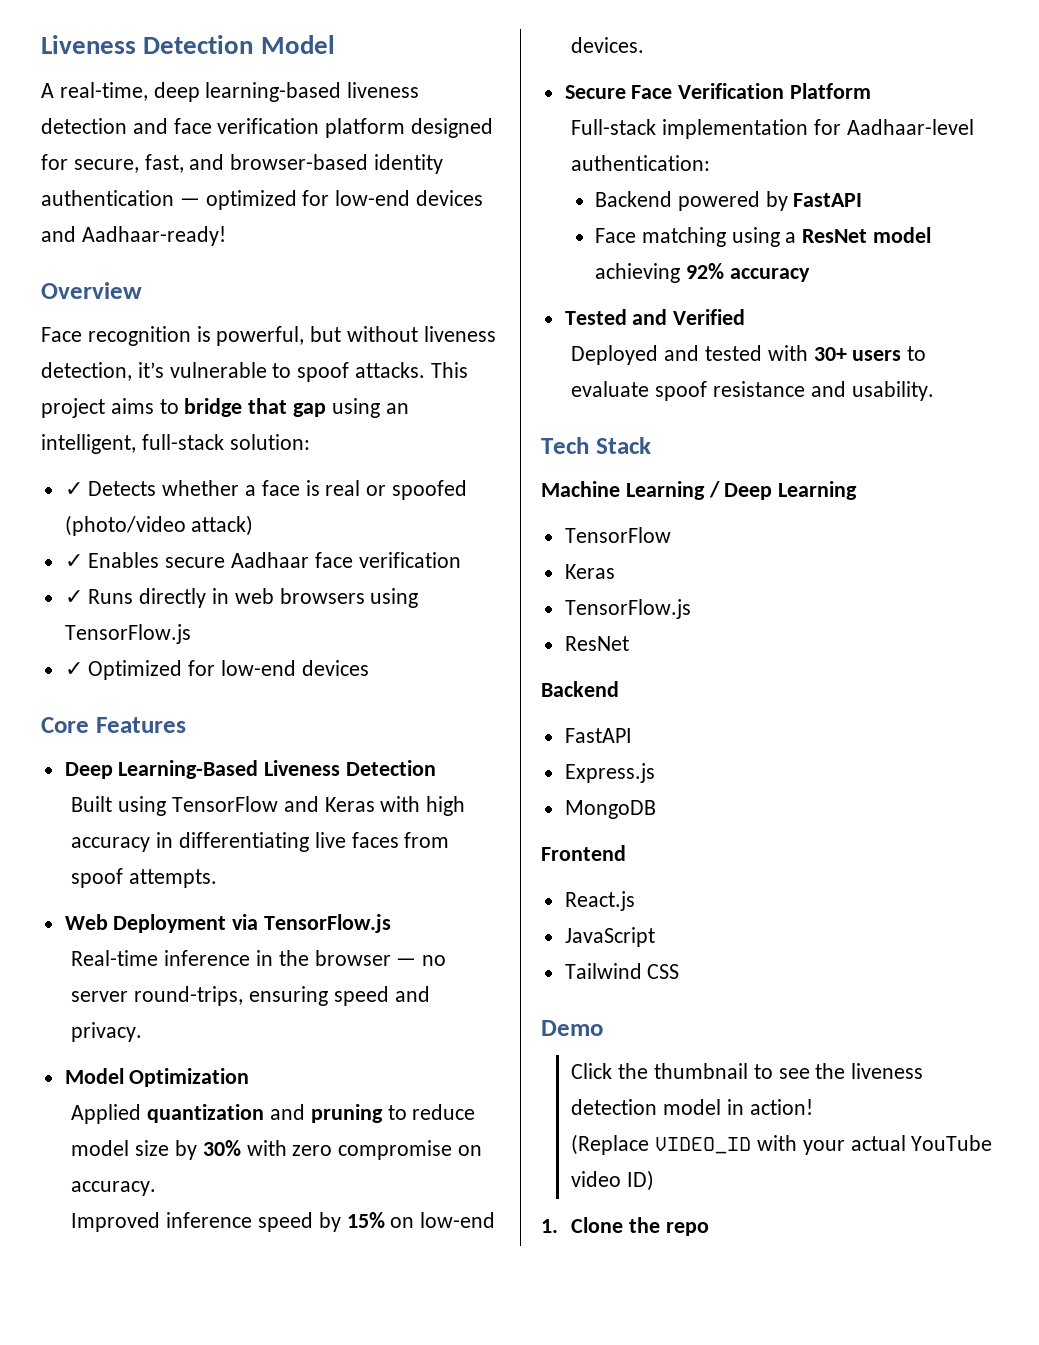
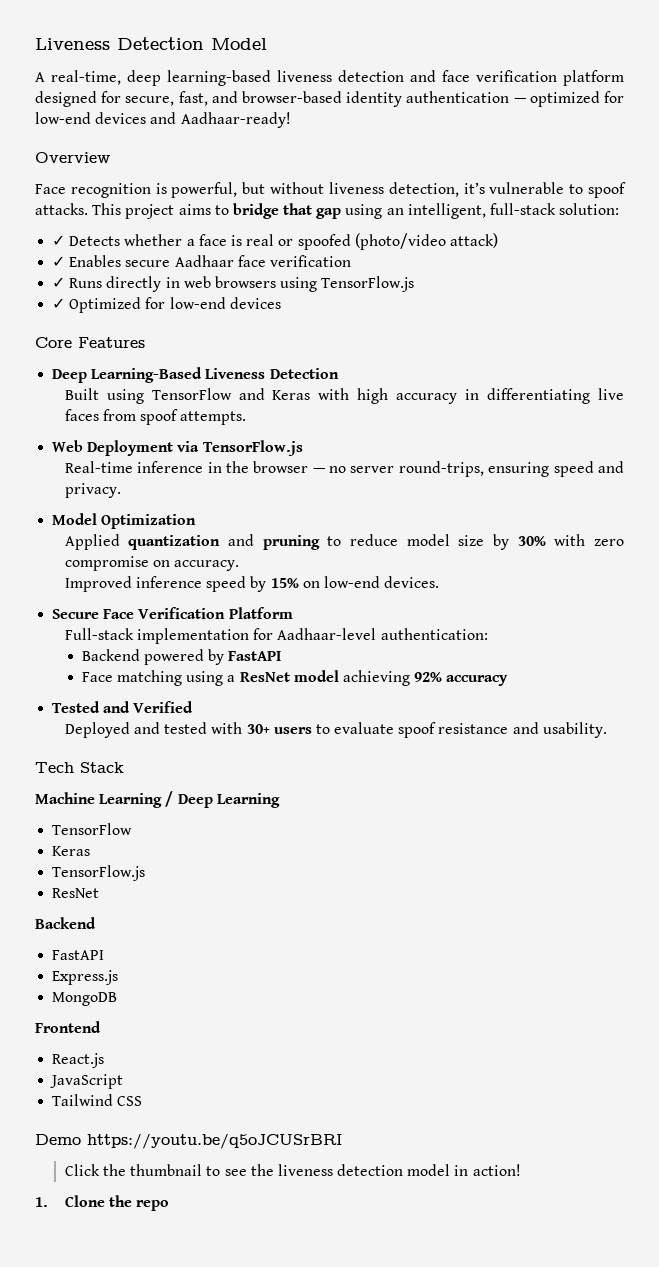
- Demo
+ Demo https://youtu.be/q5oJCUSrBRI
- (Replace VIDEO_ID with your actual YouTube video ID)

